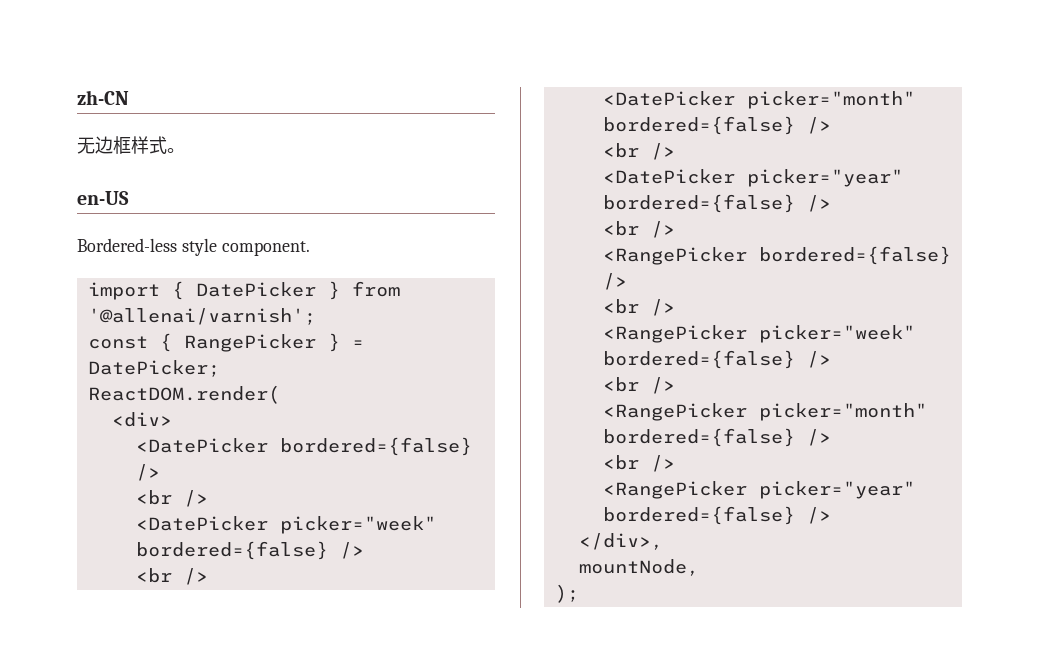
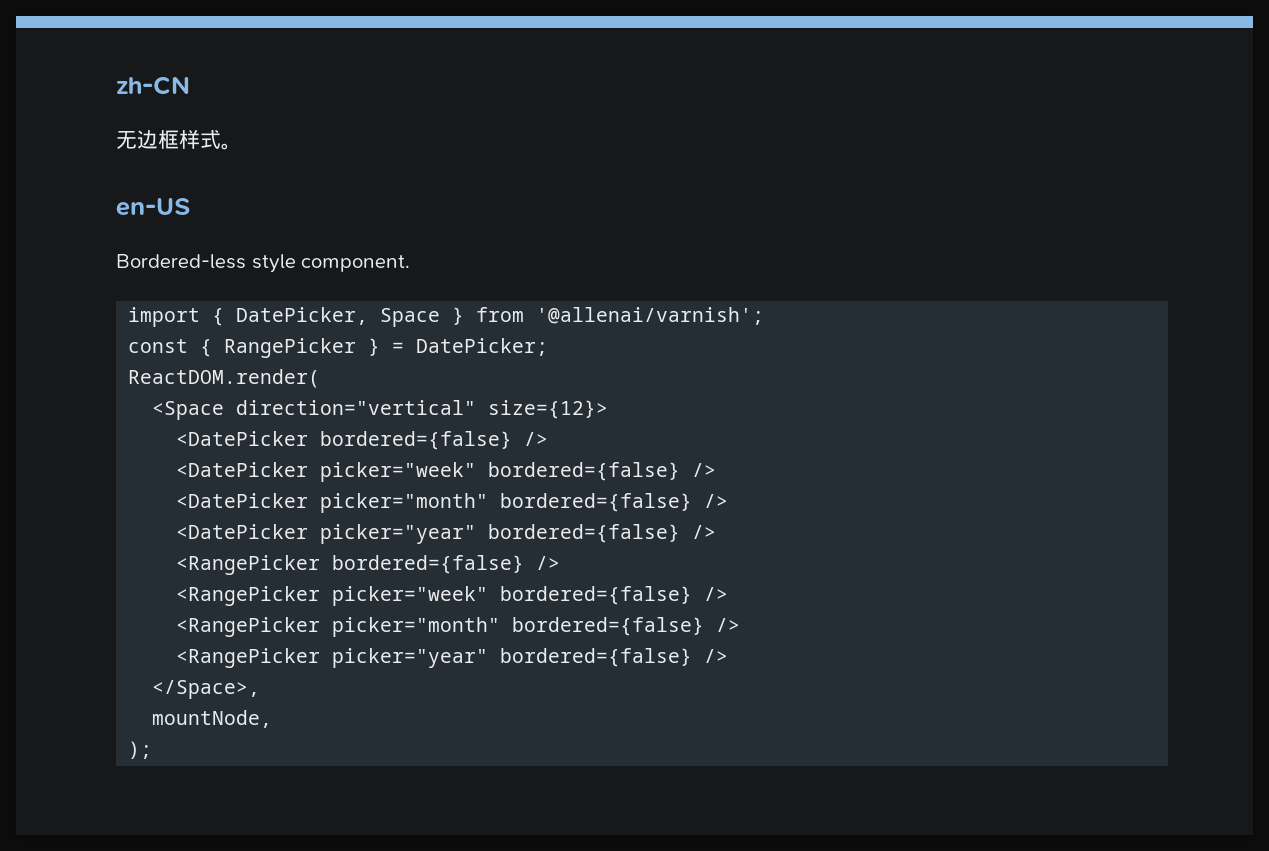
- import { DatePicker } from '@allenai/varnish';
+ import { DatePicker, Space } from '@allenai/varnish';
- <div>
+ <Space direction="vertical" size={12}>
  <DatePicker bordered={false} />
- <br />
  <DatePicker picker="week" bordered={false} />
- <br />
  <DatePicker picker="month" bordered={false} />
- <br />
  <DatePicker picker="year" bordered={false} />
- <br />
  <RangePicker bordered={false} />
- <br />
  <RangePicker picker="week" bordered={false} />
- <br />
  <RangePicker picker="month" bordered={false} />
- <br />
- </div>,
+ </Space>,

